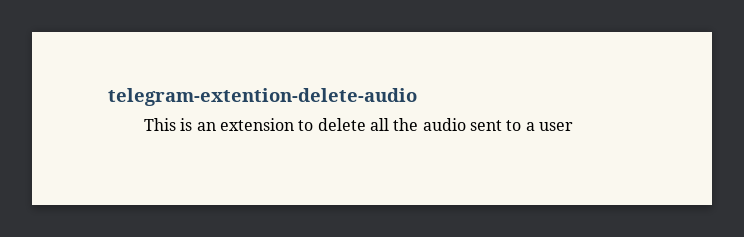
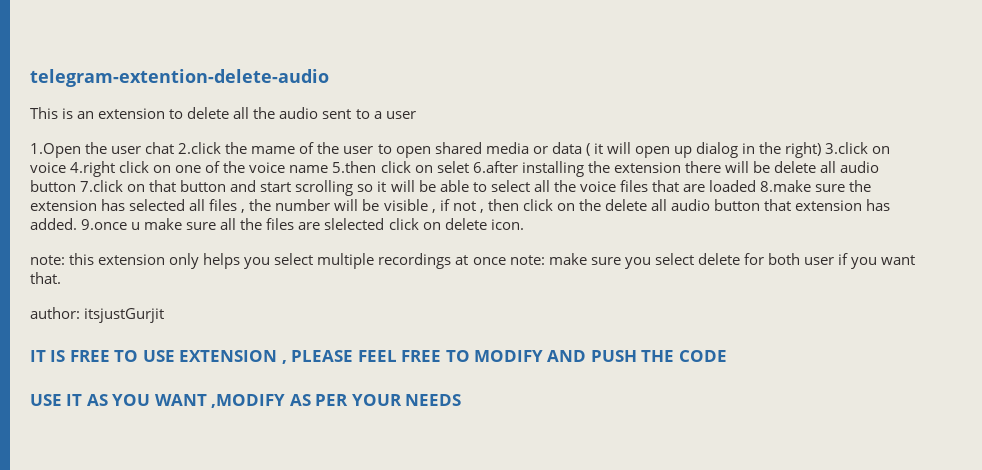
+ 1.Open the user chat 2.click the mame of the user to open shared media or data ( it will open up dialog in the right) 3.click on voice 4.right click on one of the voice name 5.then click on selet 6.after installing the extension there will be delete all audio button 7.click on that button and start scrolling so it will be able to select all the voice files that are loaded 8.make sure the extension has selected all files , the number will be visible , if not , then click on the delete all audio button that extension has added. 9.once u make sure all the files are slelected click on delete icon.
+ note: this extension only helps you select multiple recordings at once note: make sure you select delete for both user if you want that.
+ author: itsjustGurjit
+ IT IS FREE TO USE EXTENSION , PLEASE FEEL FREE TO MODIFY AND PUSH THE CODE
+ USE IT AS YOU WANT ,MODIFY AS PER YOUR NEEDS

